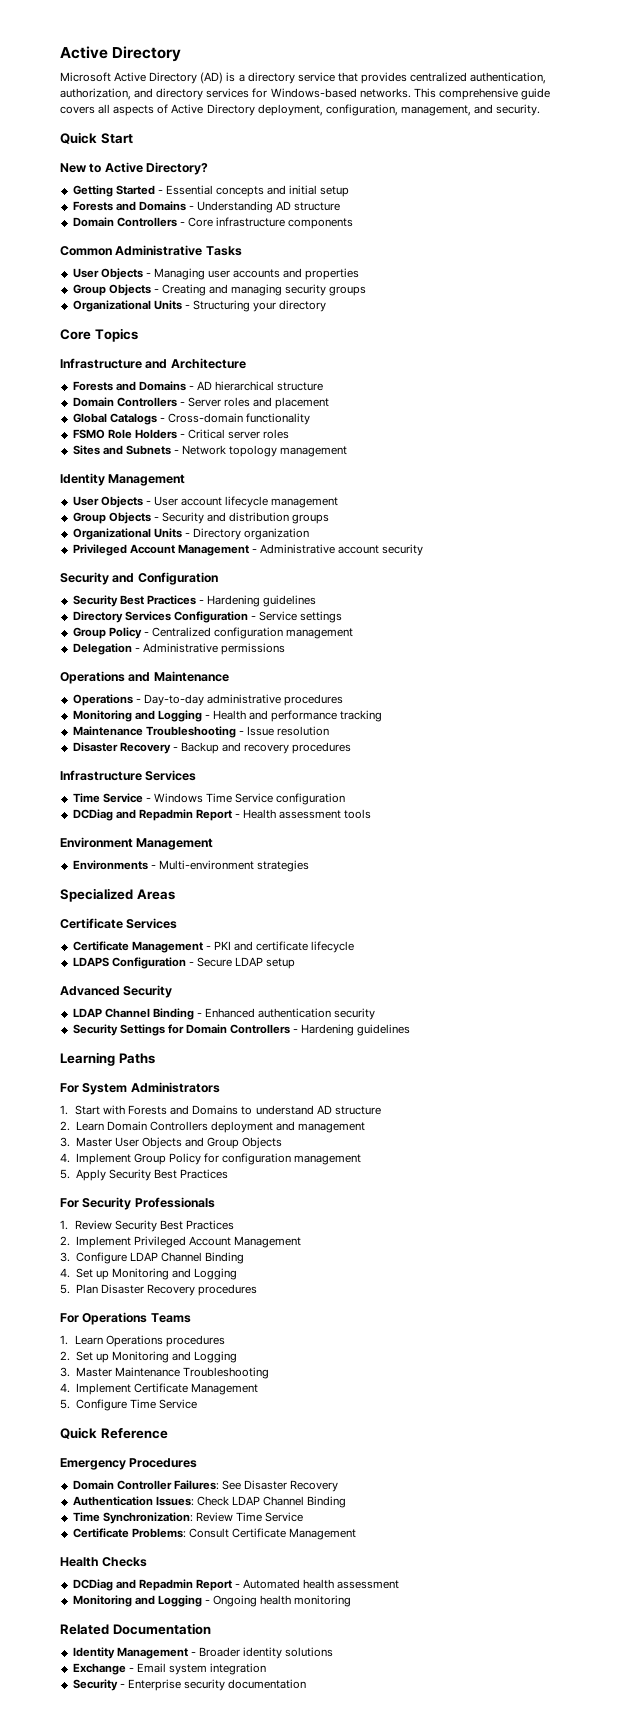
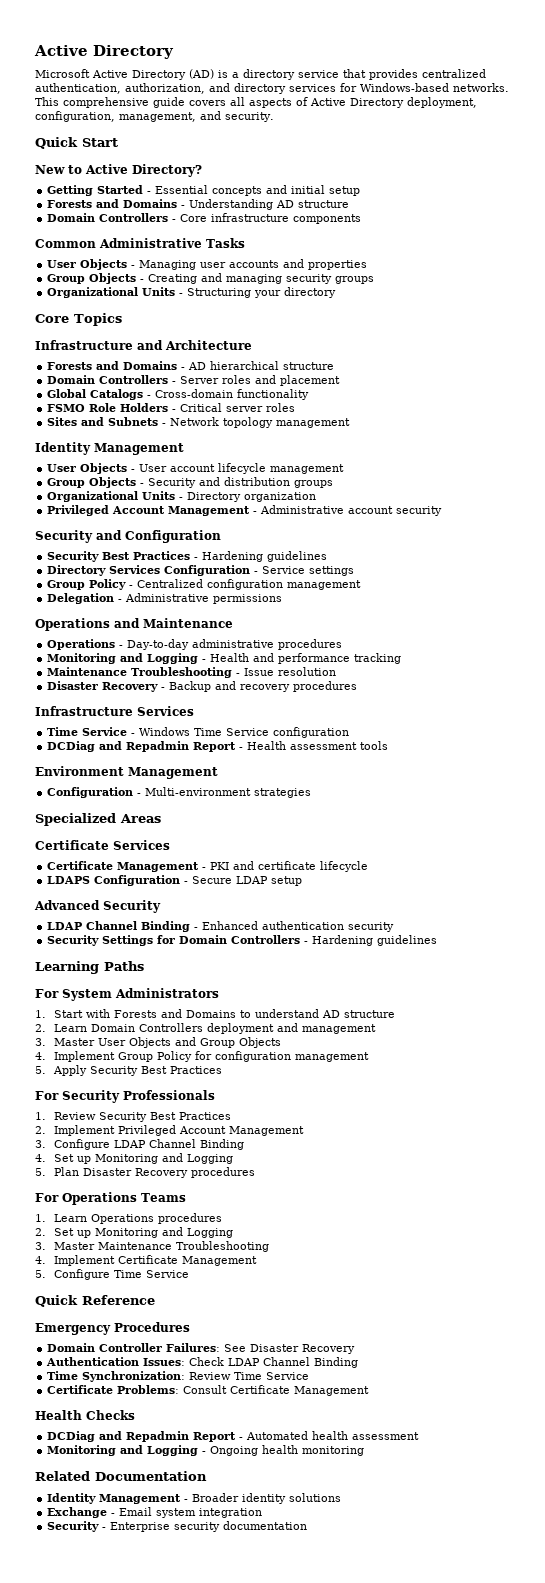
- Environments - Multi-environment strategies
+ Configuration - Multi-environment strategies

